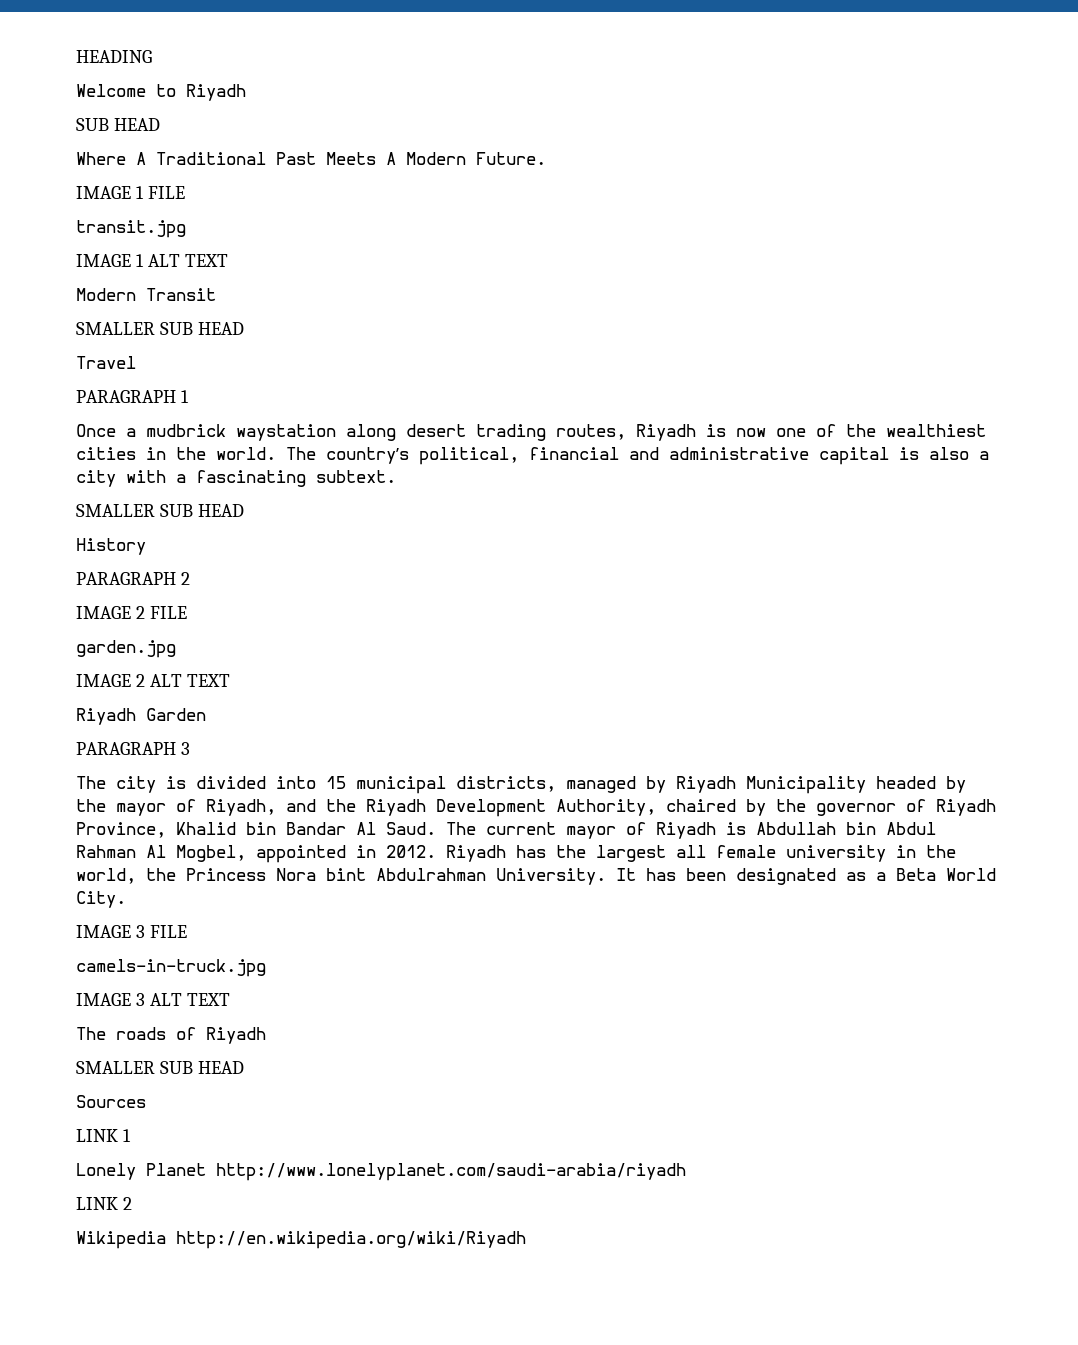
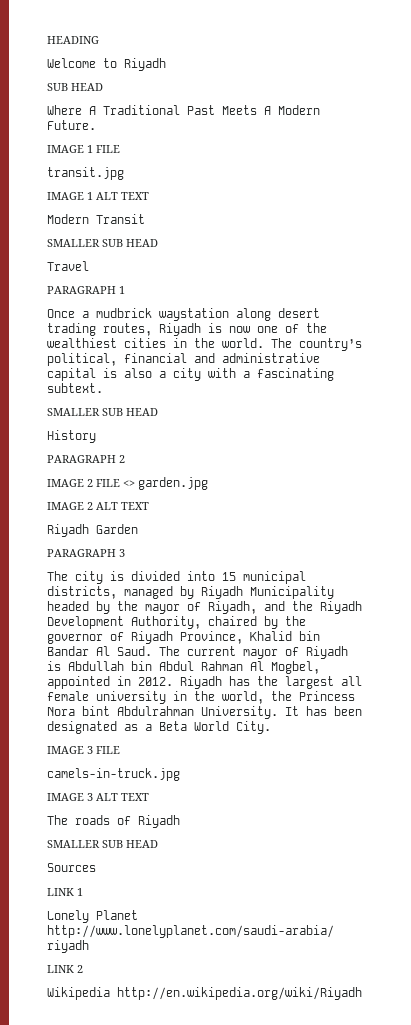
- IMAGE 2 FILE
- garden.jpg
+ IMAGE 2 FILE <> garden.jpg

